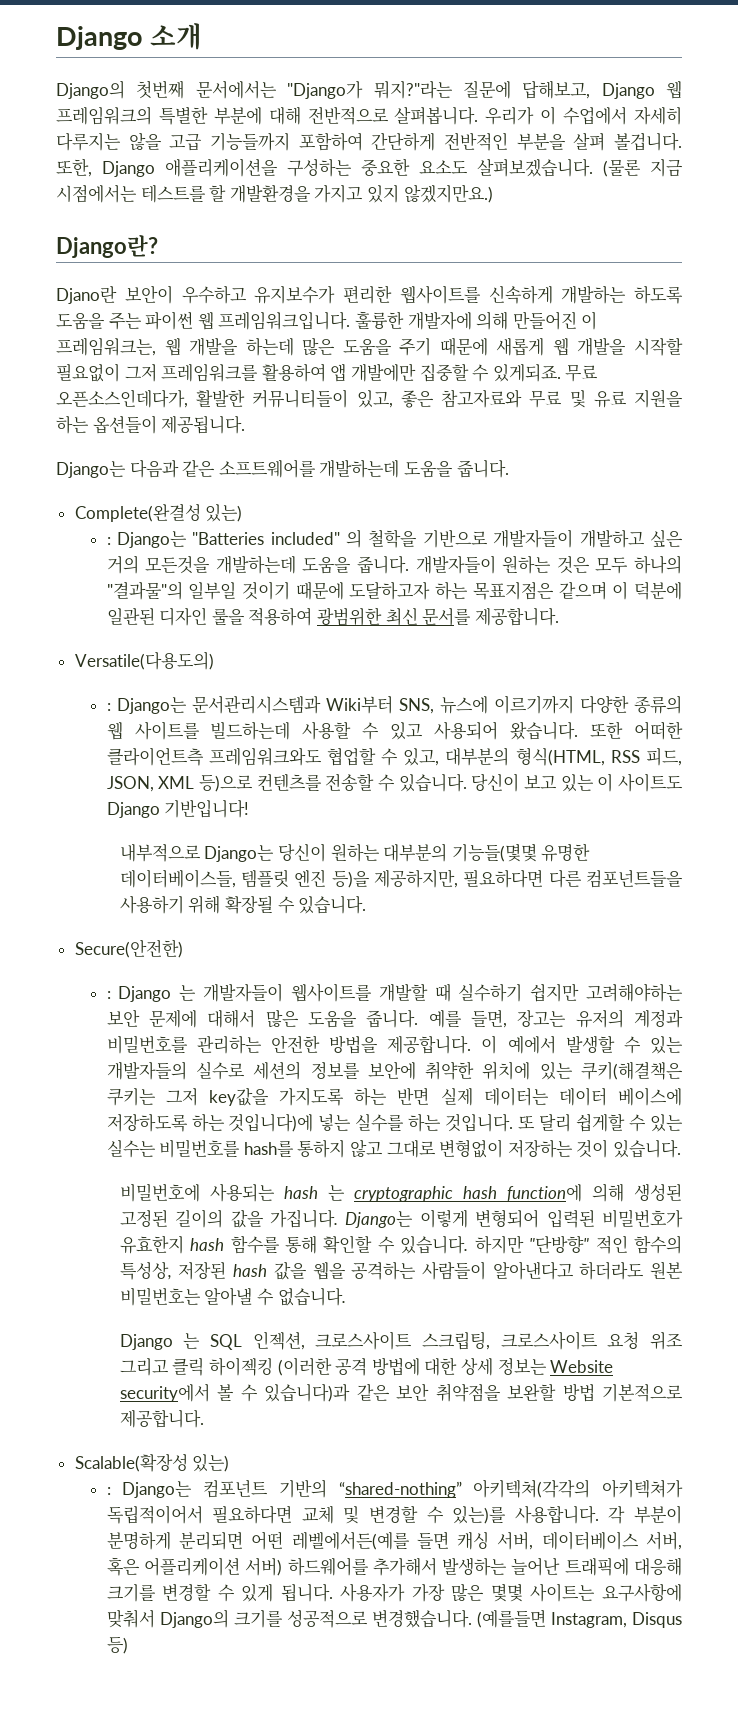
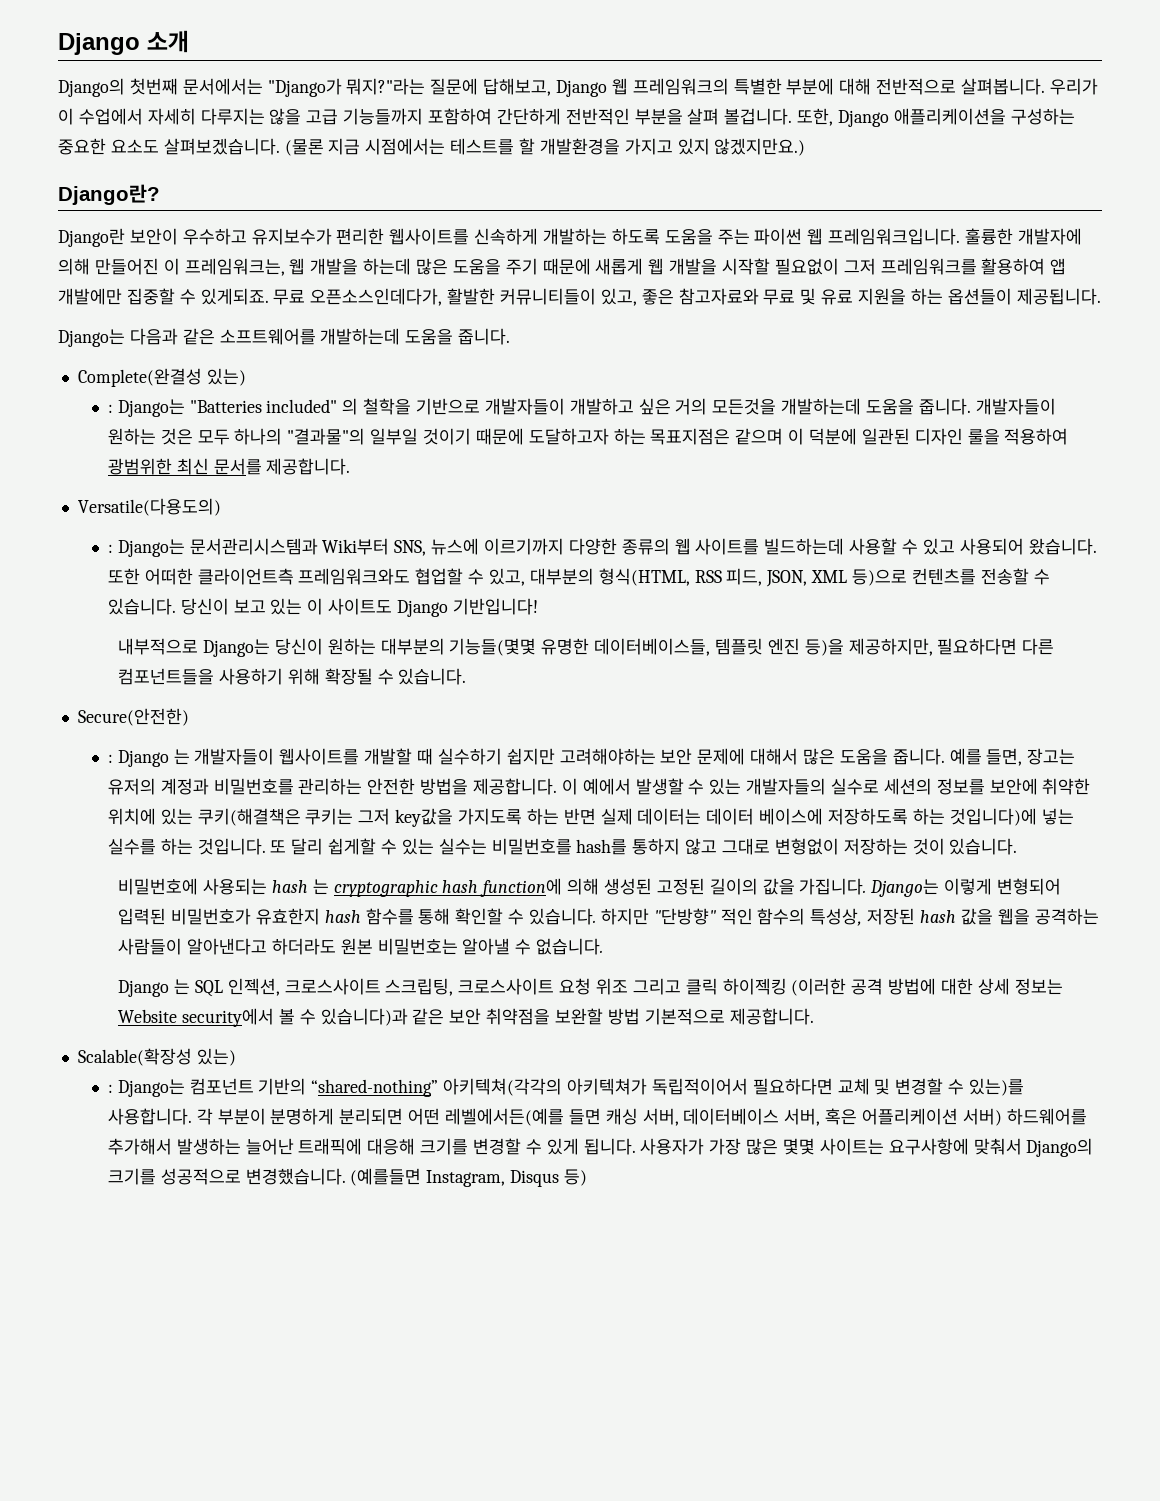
- Djano란 보안이 우수하고 유지보수가 편리한 웹사이트를 신속하게 개발하는 하도록 도움을 주는 파이썬 웹 프레임워크입니다.
+ Django란 보안이 우수하고 유지보수가 편리한 웹사이트를 신속하게 개발하는 하도록 도움을 주는 파이썬 웹 프레임워크입니다.

